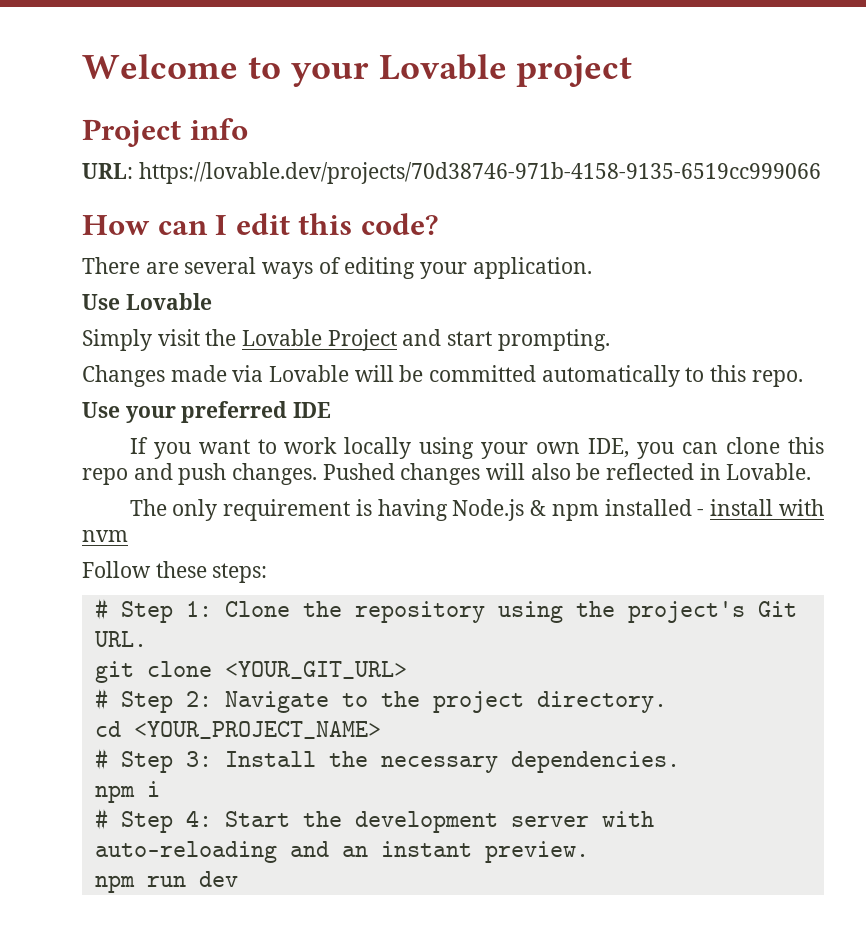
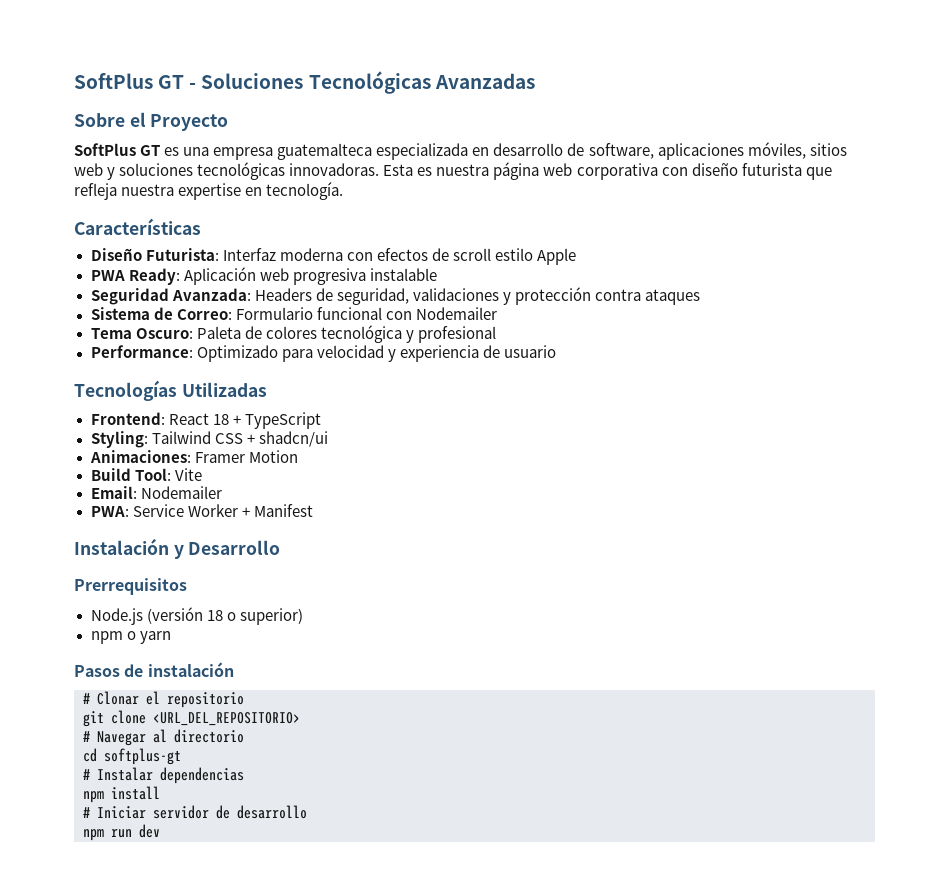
- Welcome to your Lovable project
- Project info
- URL: https://lovable.dev/projects/70d38746-971b-4158-9135-6519cc999066
- How can I edit this code?
- There are several ways of editing your application.
- Use Lovable
- Simply visit the Lovable Project and start prompting.
- Changes made via Lovable will be committed automatically to this repo.
- Use your preferred IDE
- If you want to work locally using your own IDE, you can clone this repo and push changes. Pushed changes will also be reflected in Lovable.
- The only requirement is having Node.js & npm installed - install with nvm
- Follow these steps:
- # Step 1: Clone the repository using the project's Git URL.
+ SoftPlus GT - Soluciones Tecnológicas Avanzadas
+ Sobre el Proyecto
+ SoftPlus GT es una empresa guatemalteca especializada en desarrollo de software, aplicaciones móviles, sitios web y soluciones tecnológicas innovadoras. Esta es nuestra página web corporativa con diseño futurista que refleja nuestra expertise en tecnología.
+ Características
+ Diseño Futurista: Interfaz moderna con efectos de scroll estilo Apple
+ PWA Ready: Aplicación web progresiva instalable
+ Seguridad Avanzada: Headers de seguridad, validaciones y protección contra ataques
+ Sistema de Correo: Formulario funcional con Nodemailer
+ Tema Oscuro: Paleta de colores tecnológica y profesional
+ Performance: Optimizado para velocidad y experiencia de usuario
+ Tecnologías Utilizadas
+ Frontend: React 18 + TypeScript
+ Styling: Tailwind CSS + shadcn/ui
+ Animaciones: Framer Motion
+ Build Tool: Vite
+ Email: Nodemailer
+ PWA: Service Worker + Manifest
+ Instalación y Desarrollo
+ Prerrequisitos
+ Node.js (versión 18 o superior)
+ npm o yarn
+ Pasos de instalación
+ # Clonar el repositorio
- git clone <YOUR_GIT_URL>
- # Step 2: Navigate to the project directory.
+ git clone <URL_DEL_REPOSITORIO>
+ # Navegar al directorio
- cd <YOUR_PROJECT_NAME>
- # Step 3: Install the necessary dependencies.
- npm i
- # Step 4: Start the development server with auto-reloading and an instant preview.
+ cd softplus-gt
+ # Instalar dependencias
+ npm install
+ # Iniciar servidor de desarrollo

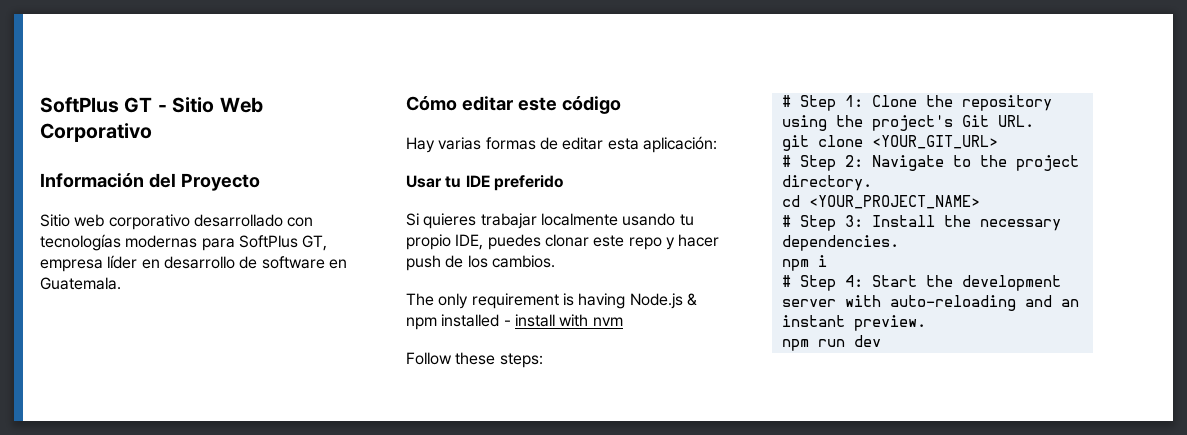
- SoftPlus GT - Soluciones Tecnológicas Avanzadas
- Sobre el Proyecto
- SoftPlus GT es una empresa guatemalteca especializada en desarrollo de software, aplicaciones móviles, sitios web y soluciones tecnológicas innovadoras. Esta es nuestra página web corporativa con diseño futurista que refleja nuestra expertise en tecnología.
- Características
- Diseño Futurista: Interfaz moderna con efectos de scroll estilo Apple
- PWA Ready: Aplicación web progresiva instalable
- Seguridad Avanzada: Headers de seguridad, validaciones y protección contra ataques
- Sistema de Correo: Formulario funcional con Nodemailer
- Tema Oscuro: Paleta de colores tecnológica y profesional
- Performance: Optimizado para velocidad y experiencia de usuario
- Tecnologías Utilizadas
- Frontend: React 18 + TypeScript
- Styling: Tailwind CSS + shadcn/ui
- Animaciones: Framer Motion
- Build Tool: Vite
- Email: Nodemailer
- PWA: Service Worker + Manifest
- Instalación y Desarrollo
- Prerrequisitos
- Node.js (versión 18 o superior)
- npm o yarn
- Pasos de instalación
- # Clonar el repositorio
+ SoftPlus GT - Sitio Web Corporativo
+ Información del Proyecto
+ Sitio web corporativo desarrollado con tecnologías modernas para SoftPlus GT, empresa líder en desarrollo de software en Guatemala.
+ Cómo editar este código
+ Hay varias formas de editar esta aplicación:
+ Usar tu IDE preferido
+ Si quieres trabajar localmente usando tu propio IDE, puedes clonar este repo y hacer push de los cambios.
+ The only requirement is having Node.js & npm installed - install with nvm
+ Follow these steps:
+ # Step 1: Clone the repository using the project's Git URL.
- git clone <URL_DEL_REPOSITORIO>
- # Navegar al directorio
+ git clone <YOUR_GIT_URL>
+ # Step 2: Navigate to the project directory.
- cd softplus-gt
- # Instalar dependencias
- npm install
- # Iniciar servidor de desarrollo
+ cd <YOUR_PROJECT_NAME>
+ # Step 3: Install the necessary dependencies.
+ npm i
+ # Step 4: Start the development server with auto-reloading and an instant preview.

